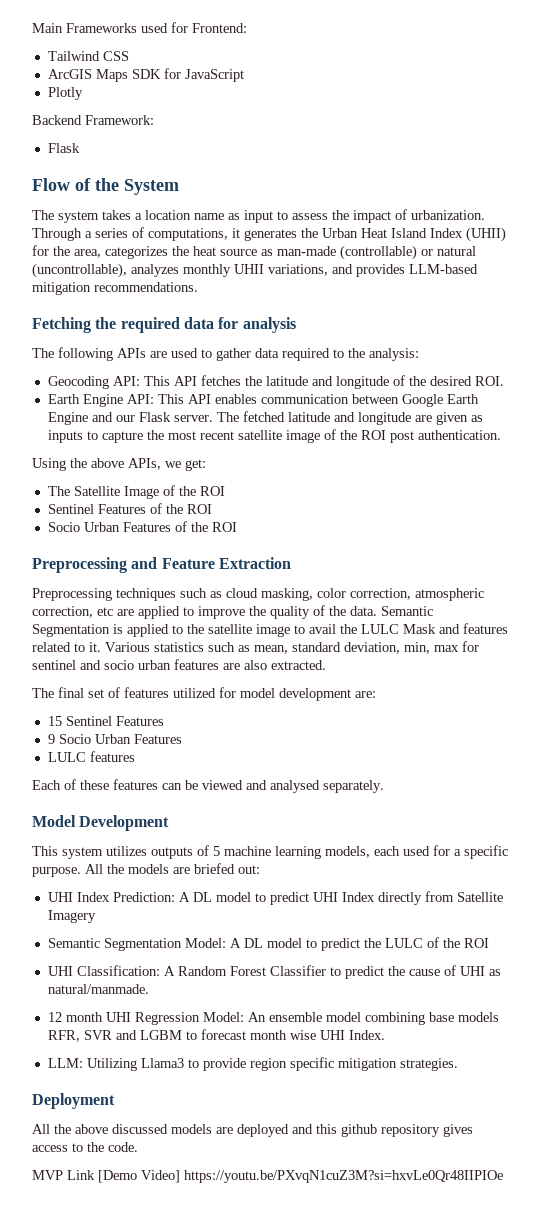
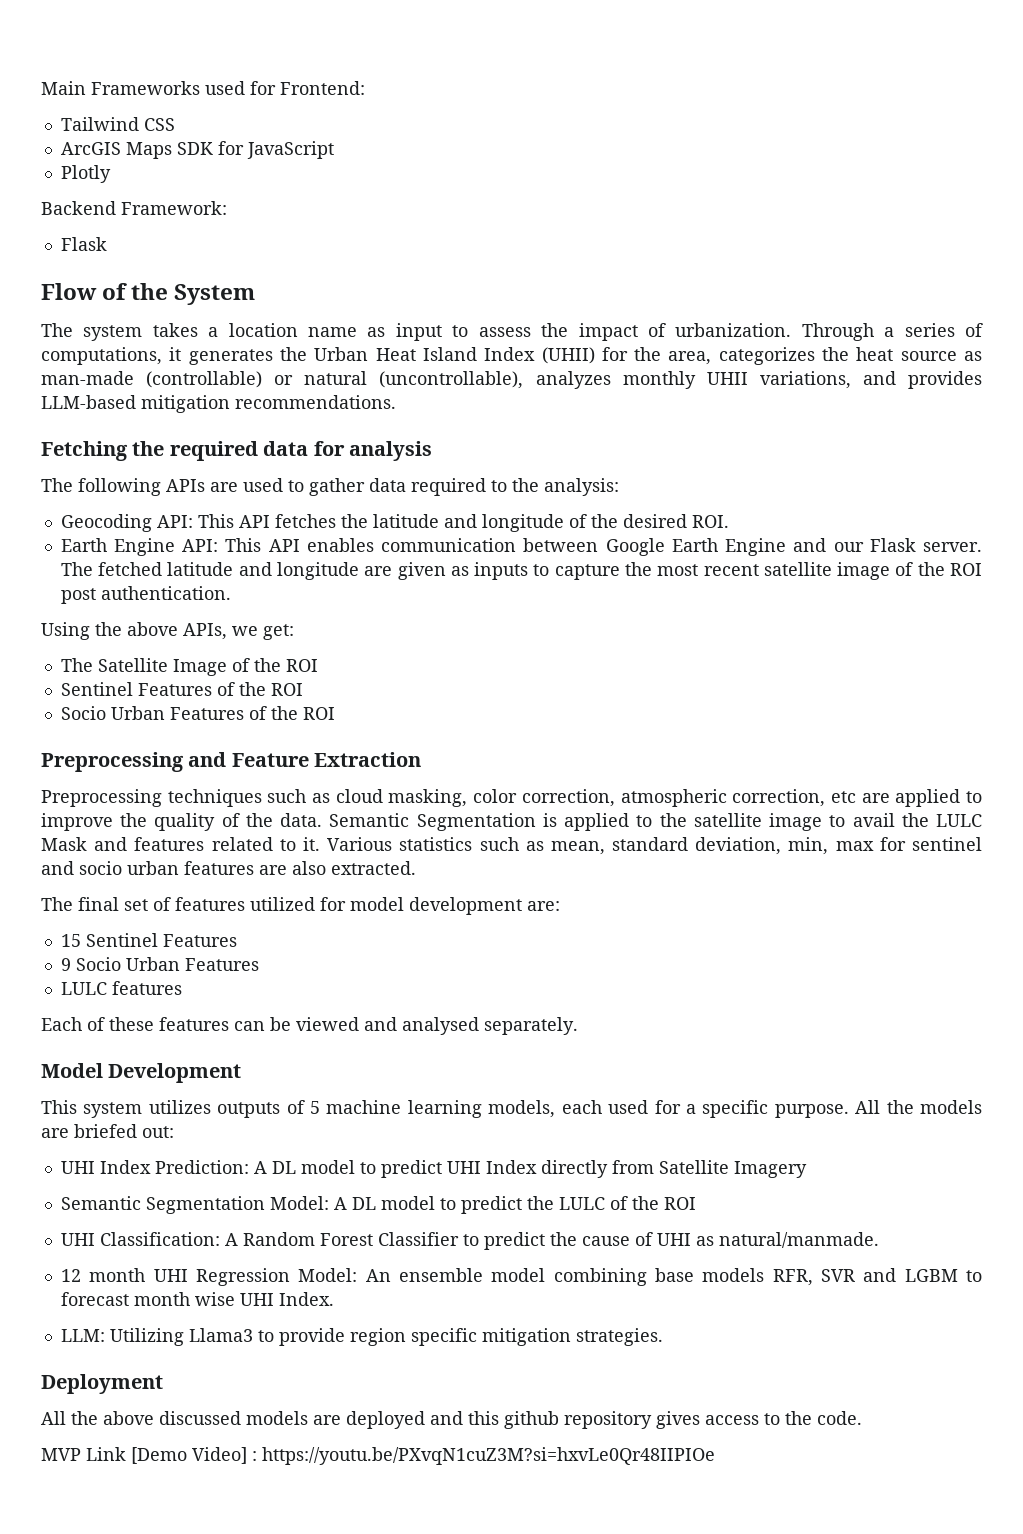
- MVP Link [Demo Video] https://youtu.be/PXvqN1cuZ3M?si=hxvLe0Qr48IIPIOe
+ MVP Link [Demo Video] : https://youtu.be/PXvqN1cuZ3M?si=hxvLe0Qr48IIPIOe

